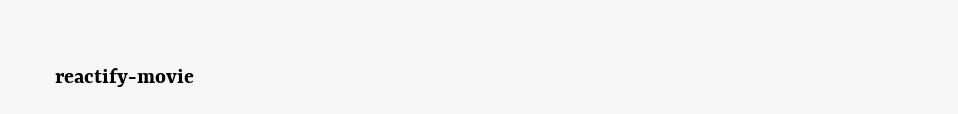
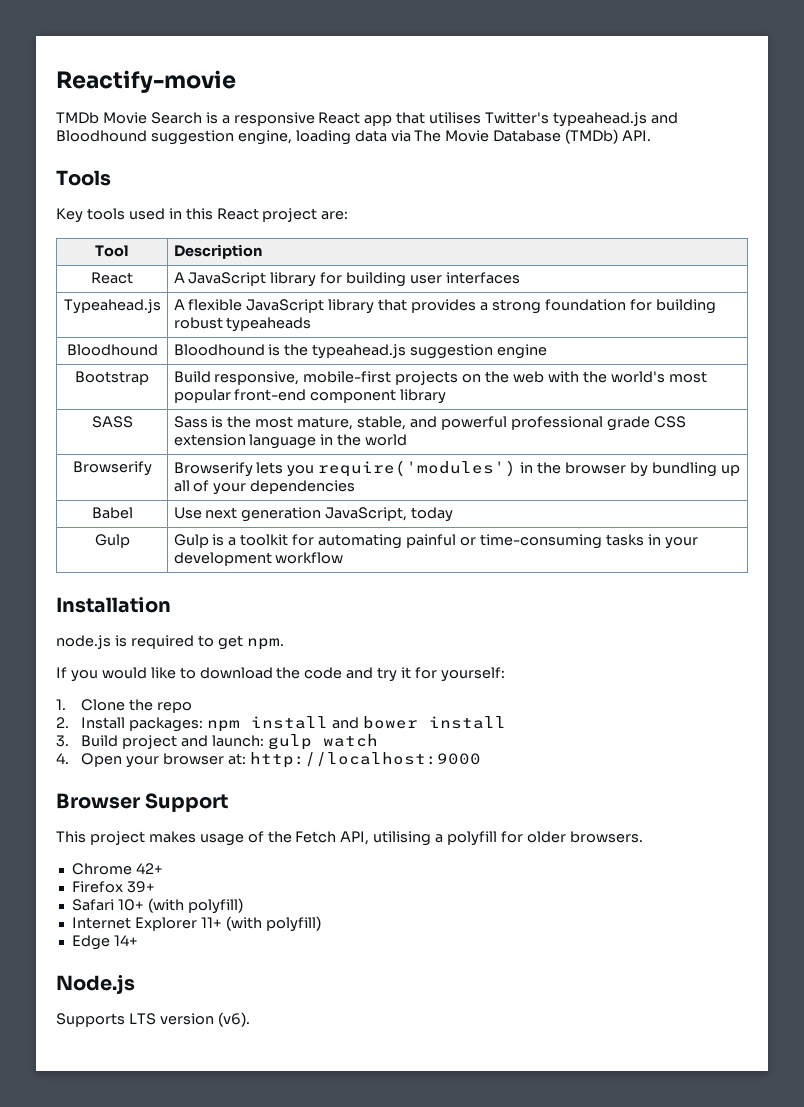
- reactify-movie
+ Reactify-movie
+ TMDb Movie Search is a responsive React app that utilises Twitter's typeahead.js and Bloodhound suggestion engine, loading data via The Movie Database (TMDb) API.
+ Tools
+ Key tools used in this React project are:
+ Tool | Description
+ React | A JavaScript library for building user interfaces
+ Typeahead.js | A flexible JavaScript library that provides a strong foundation for building robust typeaheads
+ Bloodhound | Bloodhound is the typeahead.js suggestion engine
+ Bootstrap | Build responsive, mobile-first projects on the web with the world's most popular front-end component library
+ SASS | Sass is the most mature, stable, and powerful professional grade CSS extension language in the world
+ Browserify | Browserify lets you require('modules') in the browser by bundling up all of your dependencies
+ Babel | Use next generation JavaScript, today
+ Gulp | Gulp is a toolkit for automating painful or time-consuming tasks in your development workflow
+ Installation
+ node.js is required to get npm.
+ If you would like to download the code and try it for yourself:
+ 1. Clone the repo
+ 2. Install packages: npm install and bower install
+ 3. Build project and launch: gulp watch
+ 4. Open your browser at: http://localhost:9000
+ Browser Support
+ This project makes usage of the Fetch API, utilising a polyfill for older browsers.
+ Chrome 42+
+ Firefox 39+
+ Safari 10+ (with polyfill)
+ Internet Explorer 11+ (with polyfill)
+ Edge 14+
+ Node.js
+ Supports LTS version (v6).

